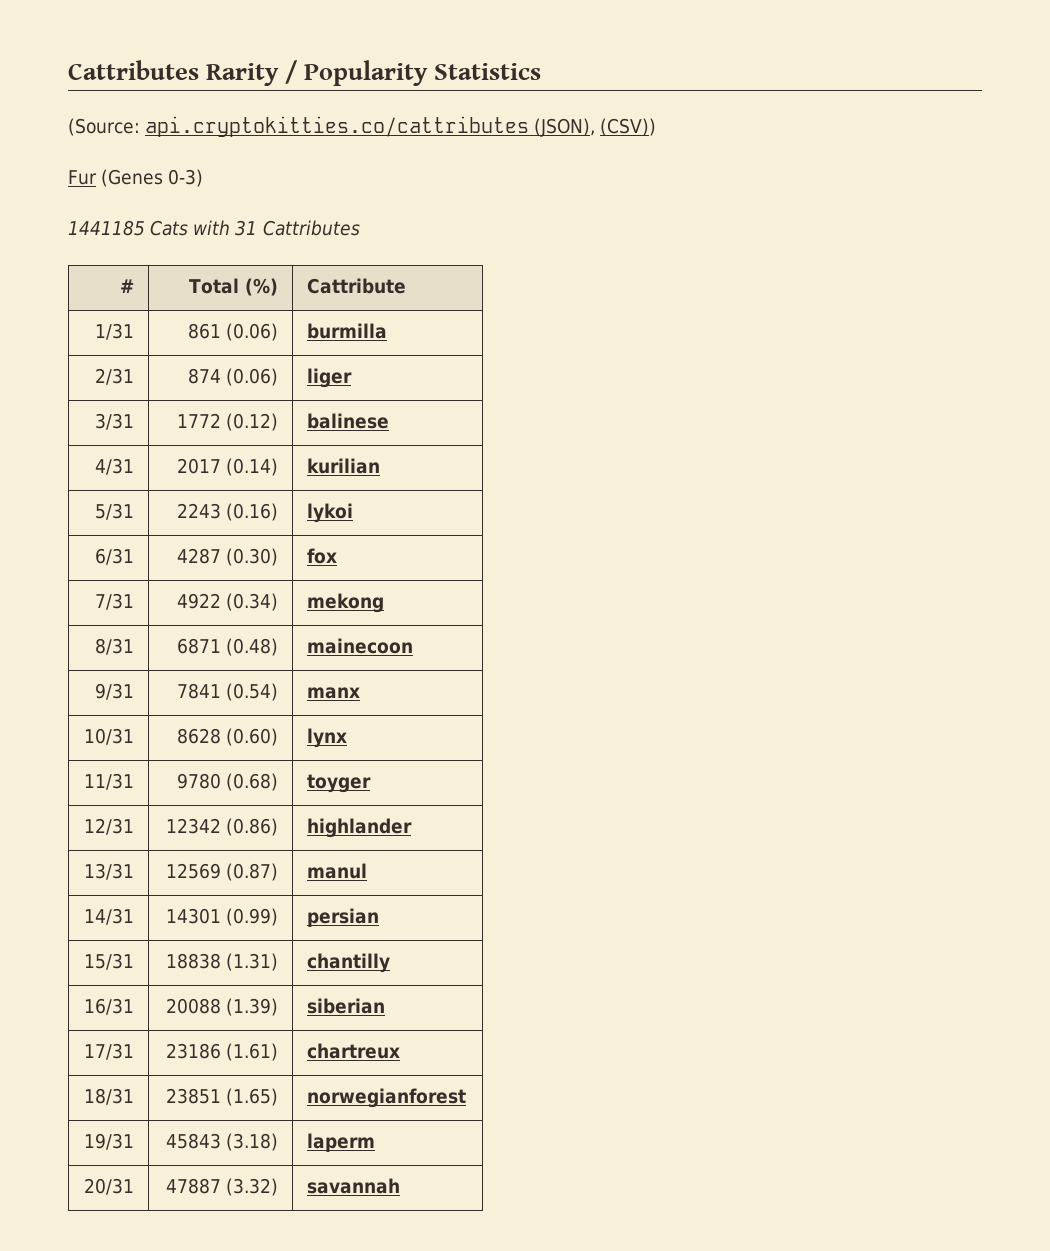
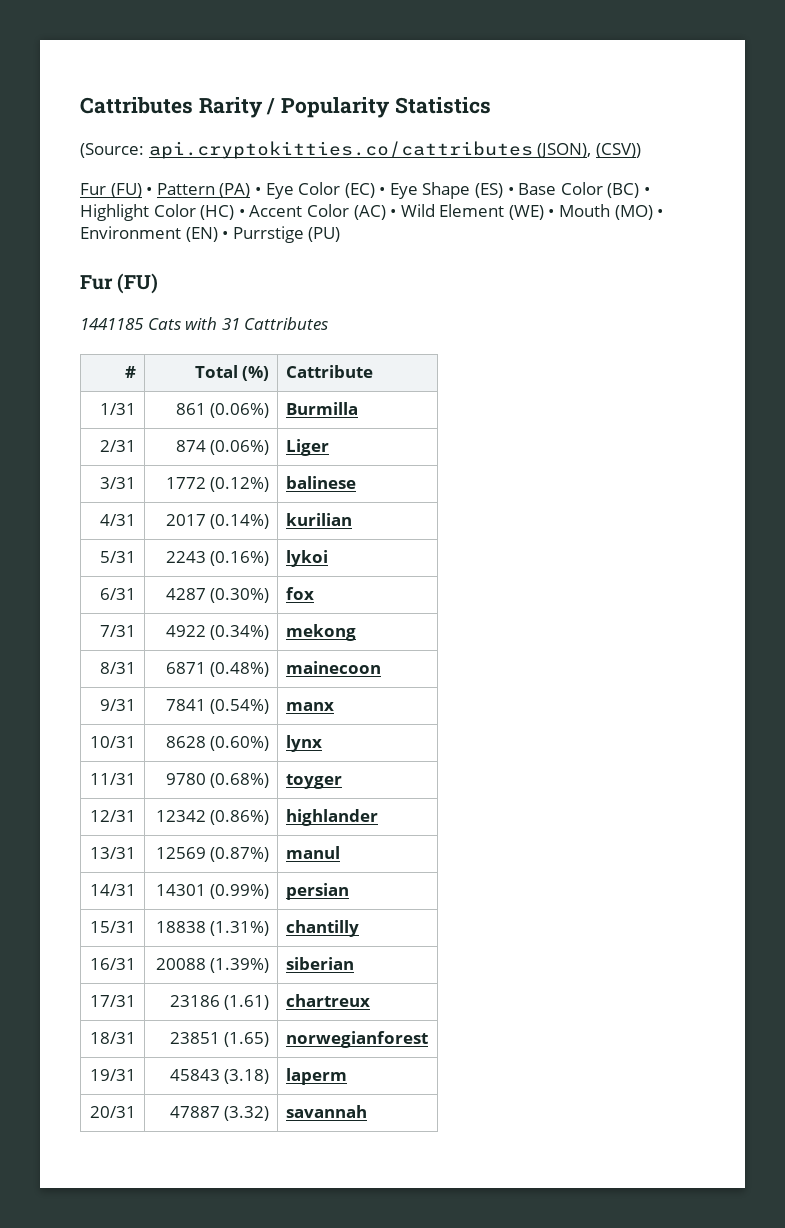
- Fur (Genes 0-3)
+ Fur (FU) • Pattern (PA) • Eye Color (EC) • Eye Shape (ES) • Base Color (BC) • Highlight Color (HC) • Accent Color (AC) • Wild Element (WE) • Mouth (MO) • Environment (EN) • Purrstige (PU)
+ Fur (FU)
- 1/31 | 861 (0.06) | burmilla
+ 1/31 | 861 (0.06%) | Burmilla
- 2/31 | 874 (0.06) | liger
+ 2/31 | 874 (0.06%) | Liger
- 3/31 | 1772 (0.12) | balinese
+ 3/31 | 1772 (0.12%) | balinese
- 4/31 | 2017 (0.14) | kurilian
+ 4/31 | 2017 (0.14%) | kurilian
- 5/31 | 2243 (0.16) | lykoi
+ 5/31 | 2243 (0.16%) | lykoi
- 6/31 | 4287 (0.30) | fox
+ 6/31 | 4287 (0.30%) | fox
- 7/31 | 4922 (0.34) | mekong
+ 7/31 | 4922 (0.34%) | mekong
- 8/31 | 6871 (0.48) | mainecoon
+ 8/31 | 6871 (0.48%) | mainecoon
- 9/31 | 7841 (0.54) | manx
+ 9/31 | 7841 (0.54%) | manx
- 10/31 | 8628 (0.60) | lynx
+ 10/31 | 8628 (0.60%) | lynx
- 11/31 | 9780 (0.68) | toyger
+ 11/31 | 9780 (0.68%) | toyger
- 12/31 | 12342 (0.86) | highlander
+ 12/31 | 12342 (0.86%) | highlander
- 13/31 | 12569 (0.87) | manul
+ 13/31 | 12569 (0.87%) | manul
- 14/31 | 14301 (0.99) | persian
+ 14/31 | 14301 (0.99%) | persian
- 15/31 | 18838 (1.31) | chantilly
+ 15/31 | 18838 (1.31%) | chantilly
- 16/31 | 20088 (1.39) | siberian
+ 16/31 | 20088 (1.39%) | siberian

